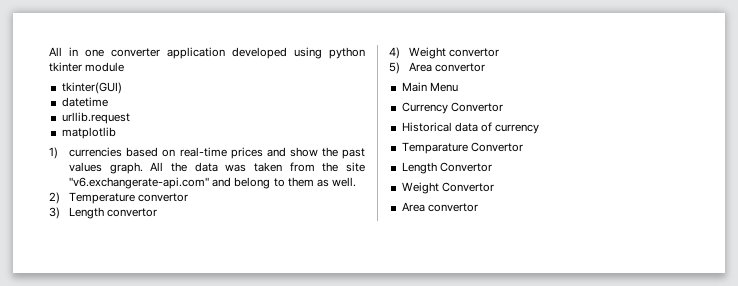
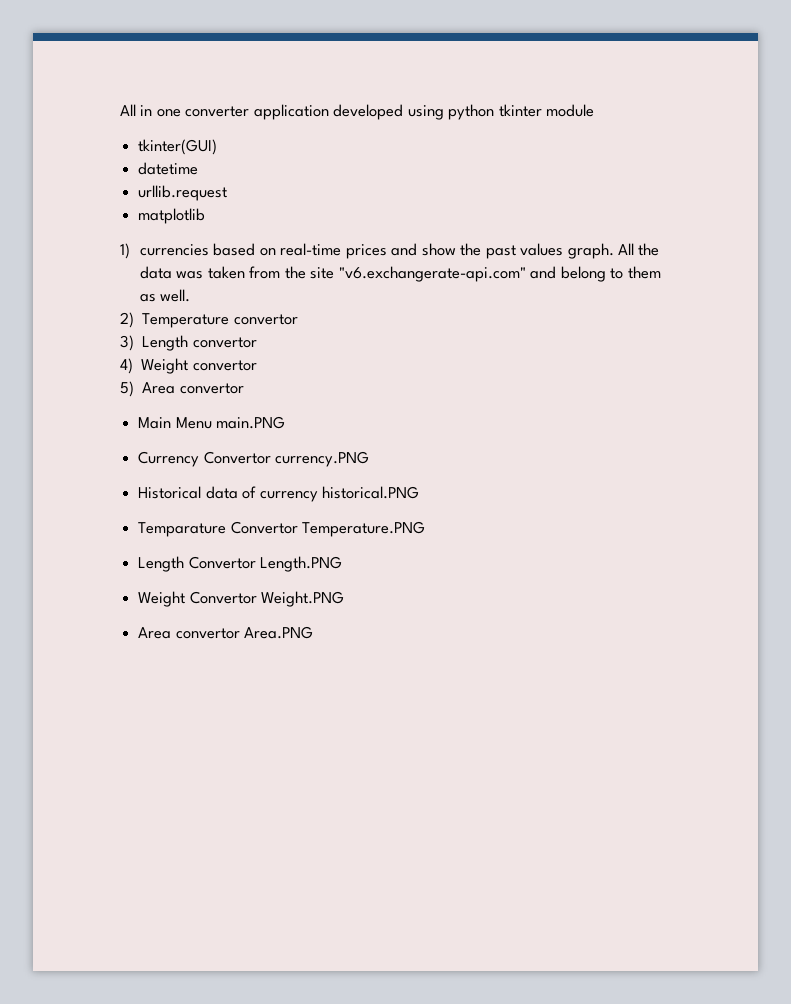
- Main Menu
+ Main Menu main.PNG
- Currency Convertor
+ Currency Convertor currency.PNG
- Historical data of currency
+ Historical data of currency historical.PNG
- Temparature Convertor
+ Temparature Convertor Temperature.PNG
- Length Convertor
+ Length Convertor Length.PNG
- Weight Convertor
- Area convertor
+ Weight Convertor Weight.PNG
+ Area convertor Area.PNG

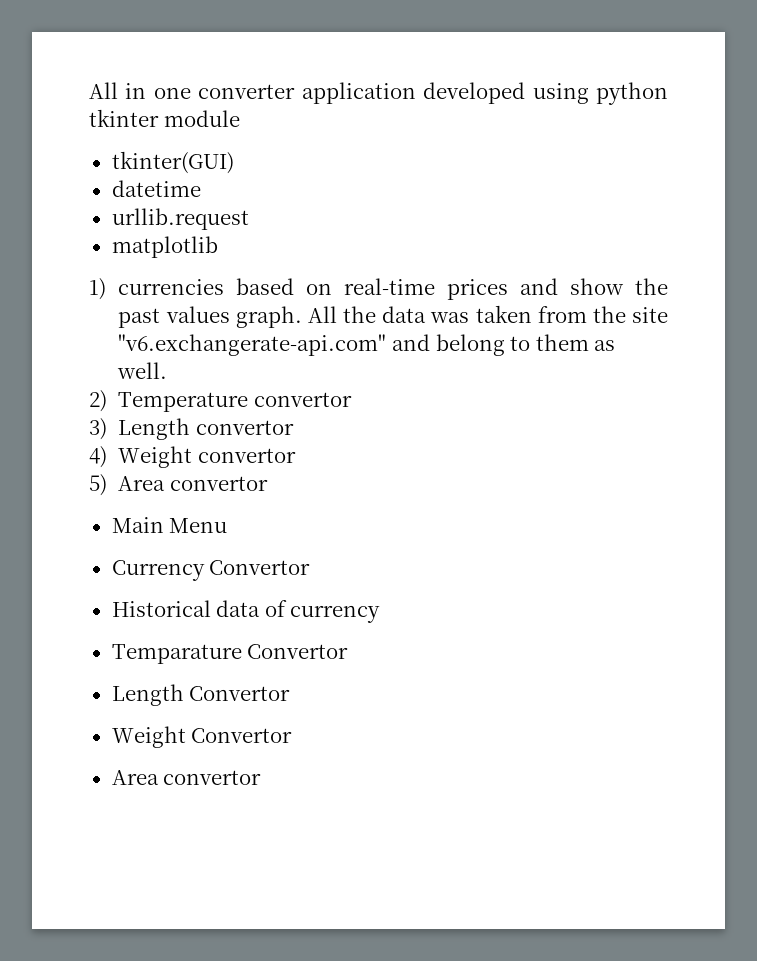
- Main Menu main.PNG
+ Main Menu
- Currency Convertor currency.PNG
+ Currency Convertor
- Historical data of currency historical.PNG
+ Historical data of currency
- Temparature Convertor Temperature.PNG
+ Temparature Convertor
- Length Convertor Length.PNG
+ Length Convertor
- Weight Convertor Weight.PNG
- Area convertor Area.PNG
+ Weight Convertor
+ Area convertor

